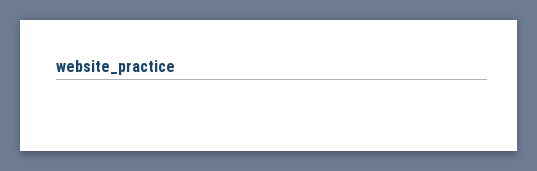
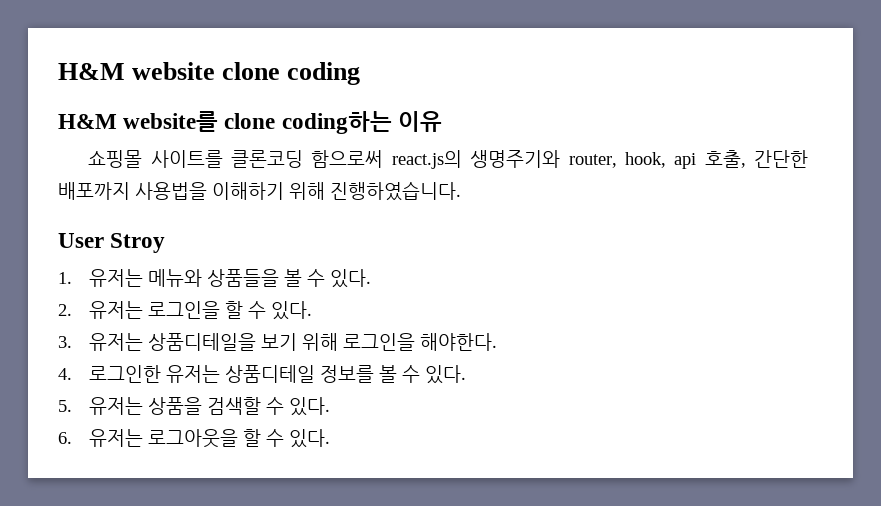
- website_practice
+ H&M website clone coding
+ H&M website를 clone coding하는 이유
+ 쇼핑몰 사이트를 클론코딩 함으로써 react.js의 생명주기와 router, hook, api 호출, 간단한 배포까지 사용법을 이해하기 위해 진행하였습니다.
+ User Stroy
+ 1. 유저는 메뉴와 상품들을 볼 수 있다.
+ 2. 유저는 로그인을 할 수 있다.
+ 3. 유저는 상품디테일을 보기 위해 로그인을 해야한다.
+ 4. 로그인한 유저는 상품디테일 정보를 볼 수 있다.
+ 5. 유저는 상품을 검색할 수 있다.
+ 6. 유저는 로그아웃을 할 수 있다.

